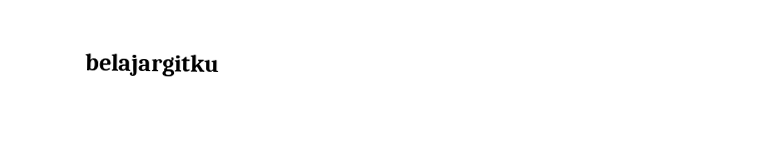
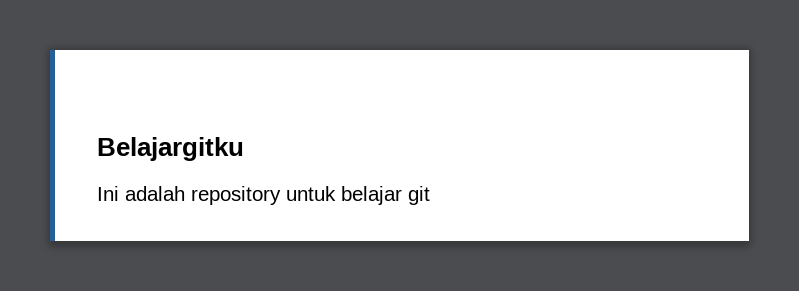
- belajargitku
+ Belajargitku
+ Ini adalah repository untuk belajar git

